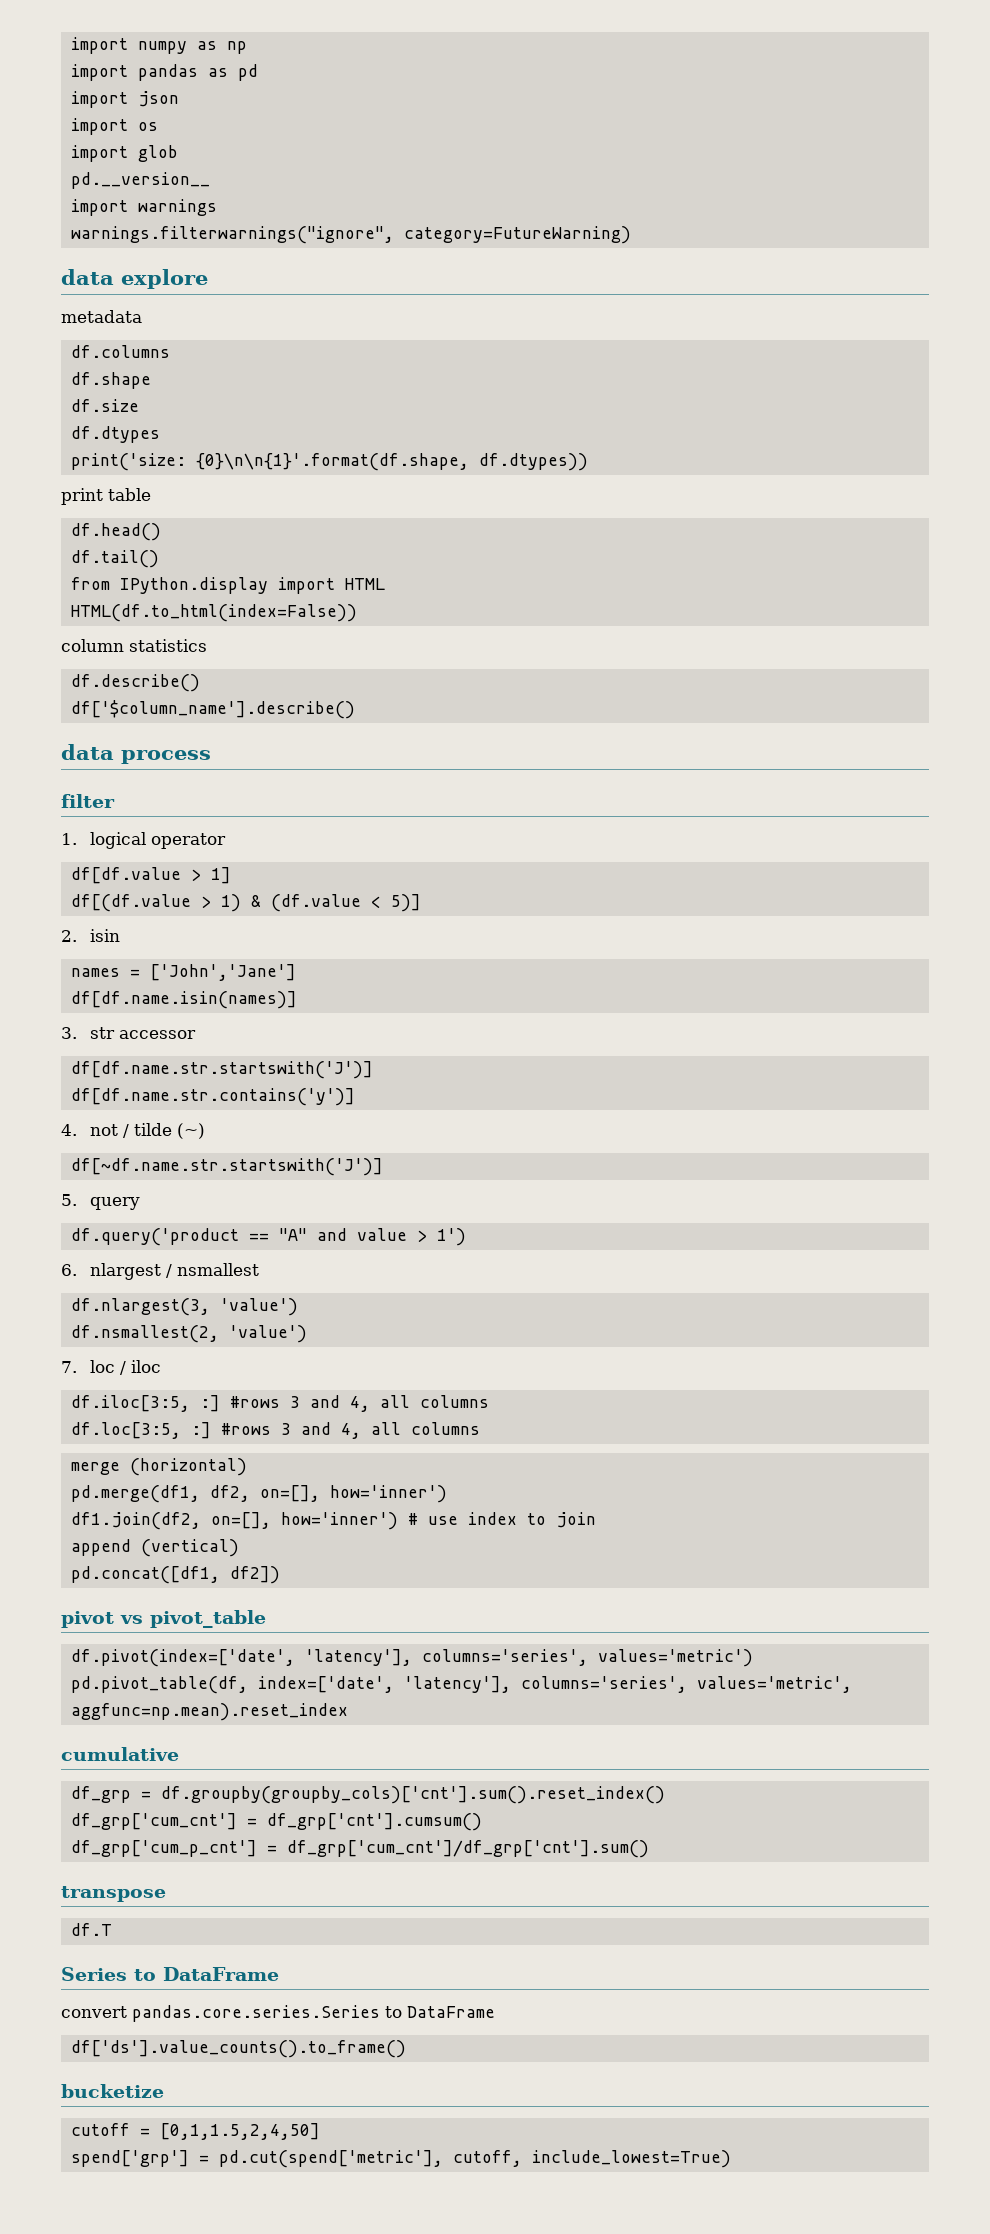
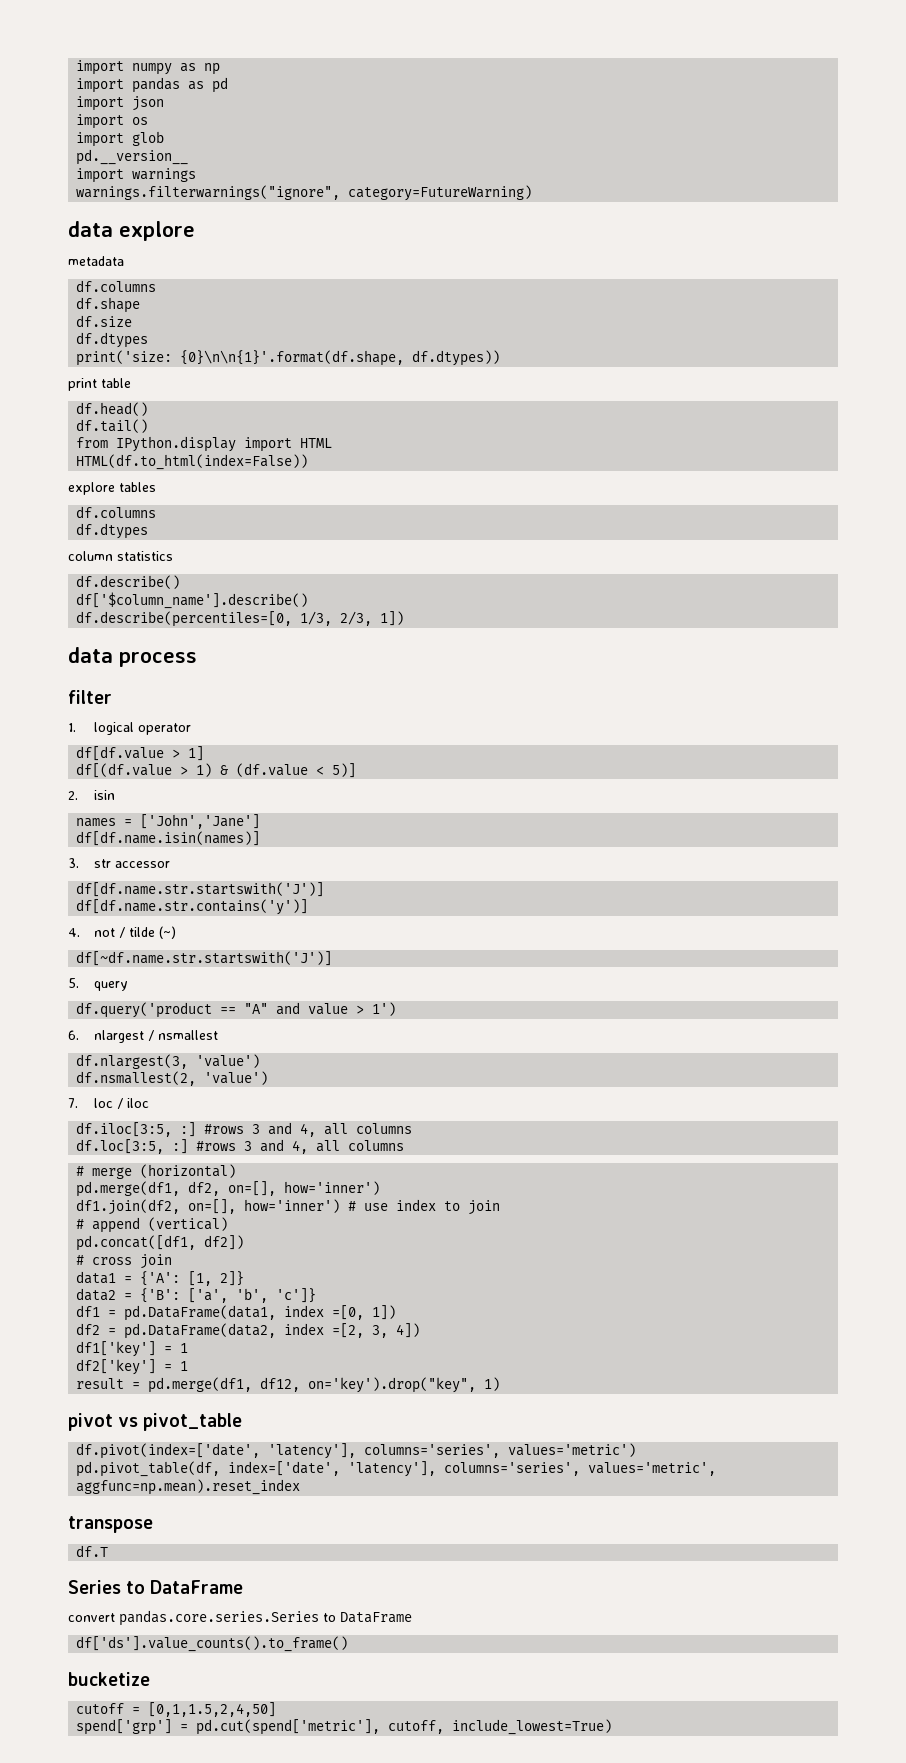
+ explore tables
+ df.columns
+ df.dtypes
+ df.describe(percentiles=[0, 1/3, 2/3, 1])
- merge (horizontal)
+ # merge (horizontal)
- append (vertical)
+ # append (vertical)
+ # cross join
+ data1 = {'A': [1, 2]}
+ data2 = {'B': ['a', 'b', 'c']}
+ df1 = pd.DataFrame(data1, index =[0, 1])
+ df2 = pd.DataFrame(data2, index =[2, 3, 4])
+ df1['key'] = 1
+ df2['key'] = 1
+ result = pd.merge(df1, df12, on='key').drop("key", 1)
- cumulative
- df_grp = df.groupby(groupby_cols)['cnt'].sum().reset_index()
- df_grp['cum_cnt'] = df_grp['cnt'].cumsum()
- df_grp['cum_p_cnt'] = df_grp['cum_cnt']/df_grp['cnt'].sum()

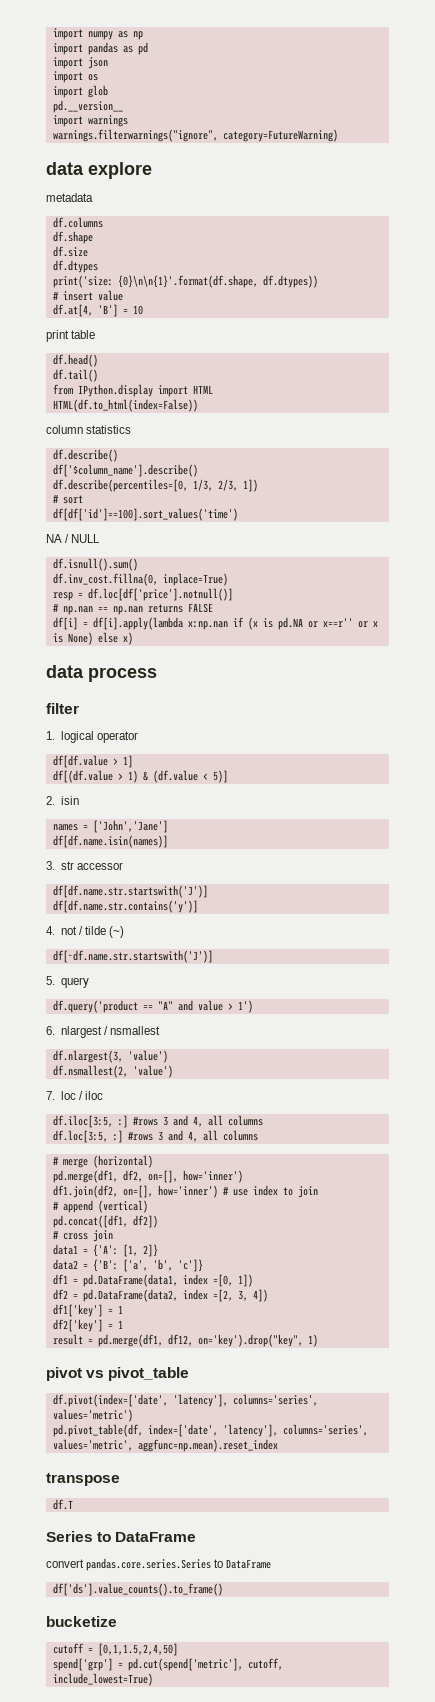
+ # insert value
+ df.at[4, 'B'] = 10
- explore tables
- df.columns
- df.dtypes
+ # sort
+ df[df['id']==100].sort_values('time')
+ NA / NULL
+ df.isnull().sum()
+ df.inv_cost.fillna(0, inplace=True)
+ resp = df.loc[df['price'].notnull()]
+ # np.nan == np.nan returns FALSE
+ df[i] = df[i].apply(lambda x:np.nan if (x is pd.NA or x==r'' or x is None) else x)

